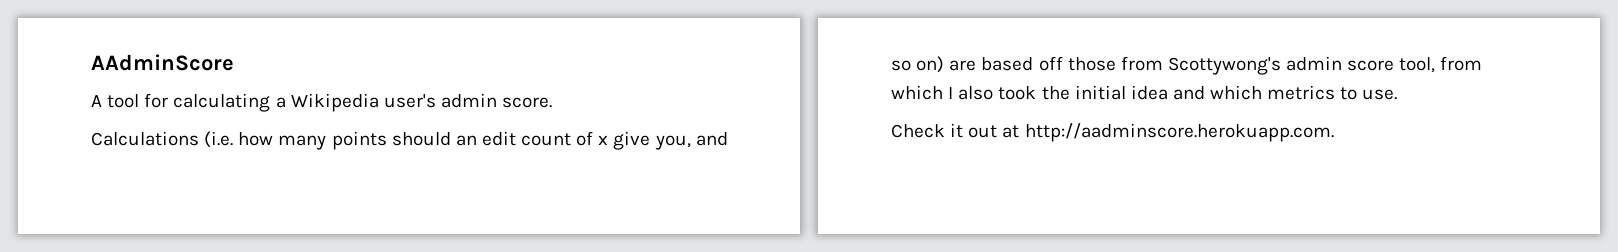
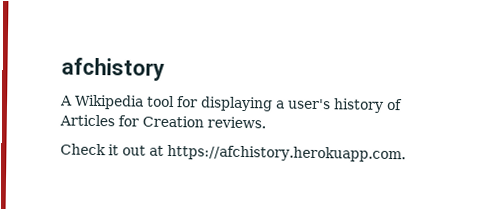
- AAdminScore
+ afchistory
- A tool for calculating a Wikipedia user's admin score.
- Calculations (i.e. how many points should an edit count of x give you, and so on) are based off those from Scottywong's admin score tool, from which I also took the initial idea and which metrics to use.
+ A Wikipedia tool for displaying a user's history of Articles for Creation reviews.
- Check it out at http://aadminscore.herokuapp.com.
+ Check it out at https://afchistory.herokuapp.com.

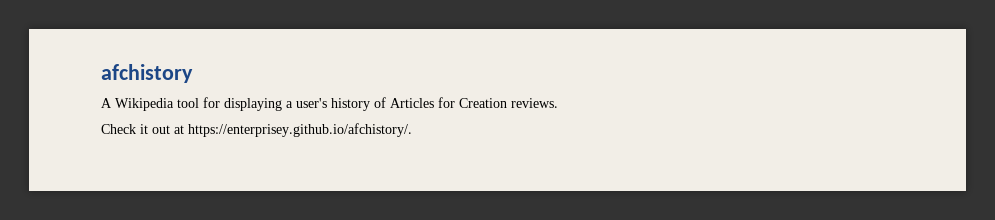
- Check it out at https://afchistory.herokuapp.com.
+ Check it out at https://enterprisey.github.io/afchistory/.

